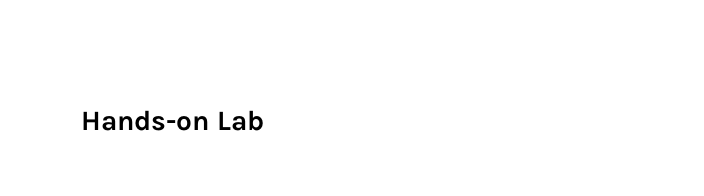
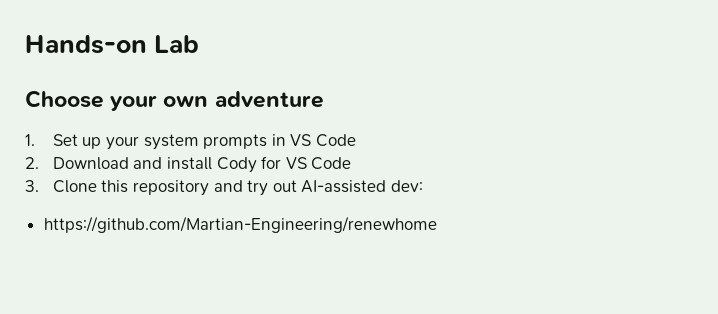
+ Choose your own adventure
+ 1. Set up your system prompts in VS Code
+ 2. Download and install Cody for VS Code
+ 3. Clone this repository and try out AI-assisted dev:
+ https://github.com/Martian-Engineering/renewhome

